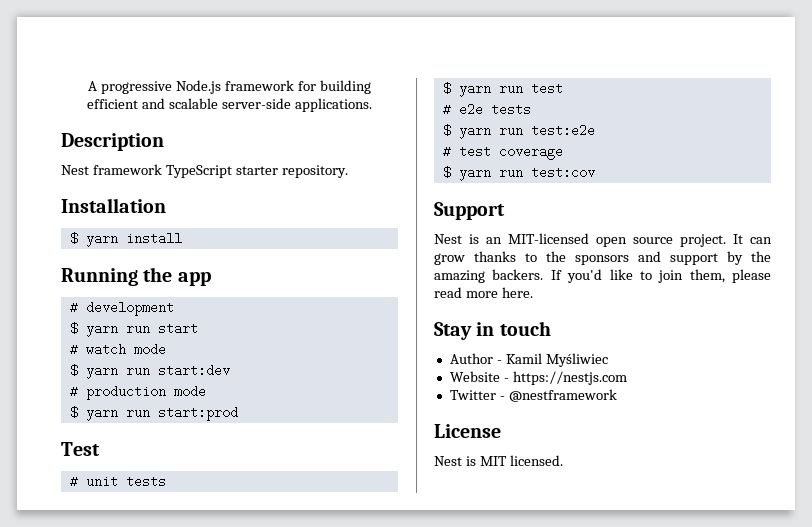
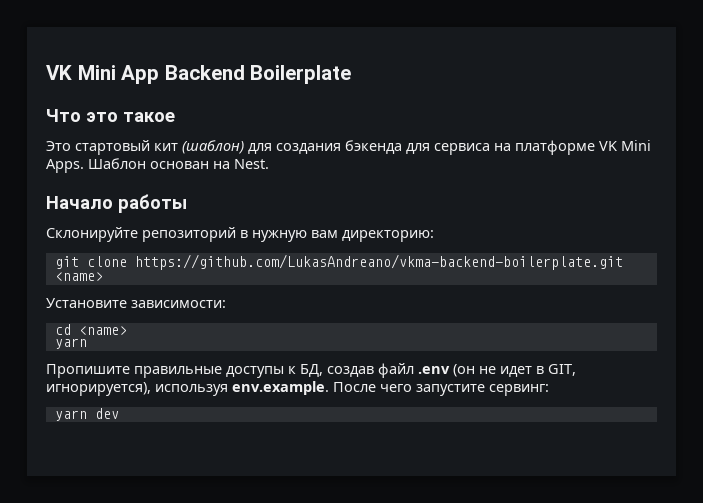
- A progressive Node.js framework for building efficient and scalable server-side applications.
- Description
- Nest framework TypeScript starter repository.
- Installation
- $ yarn install
- Running the app
- # development
- $ yarn run start
- # watch mode
- $ yarn run start:dev
- # production mode
- $ yarn run start:prod
- Test
- # unit tests
- $ yarn run test
- # e2e tests
- $ yarn run test:e2e
- # test coverage
- $ yarn run test:cov
- Support
- Nest is an MIT-licensed open source project. It can grow thanks to the sponsors and support by the amazing backers. If you'd like to join them, please read more here.
- Stay in touch
- Author - Kamil Myśliwiec
- Website - https://nestjs.com
- Twitter - @nestframework
- License
- Nest is MIT licensed.
+ VK Mini App Backend Boilerplate
+ Что это такое
+ Это стартовый кит (шаблон) для создания бэкенда для сервиса на платформе VK Mini Apps. Шаблон основан на Nest.
+ Начало работы
+ Склонируйте репозиторий в нужную вам директорию:
+ git clone https://github.com/LukasAndreano/vkma-backend-boilerplate.git <name>
+ Установите зависимости:
+ cd <name>
+ yarn
+ Пропишите правильные доступы к БД, создав файл .env (он не идет в GIT, игнорируется), используя env.example. После чего запустите сервинг:
+ yarn dev

